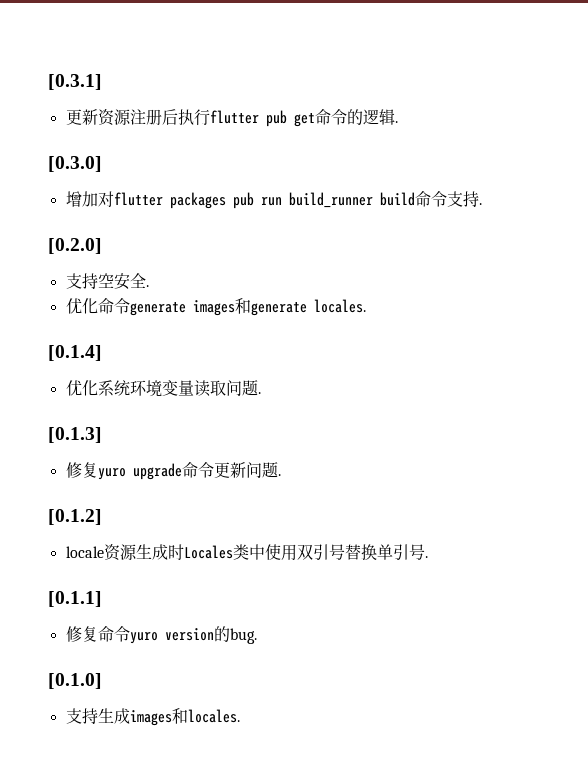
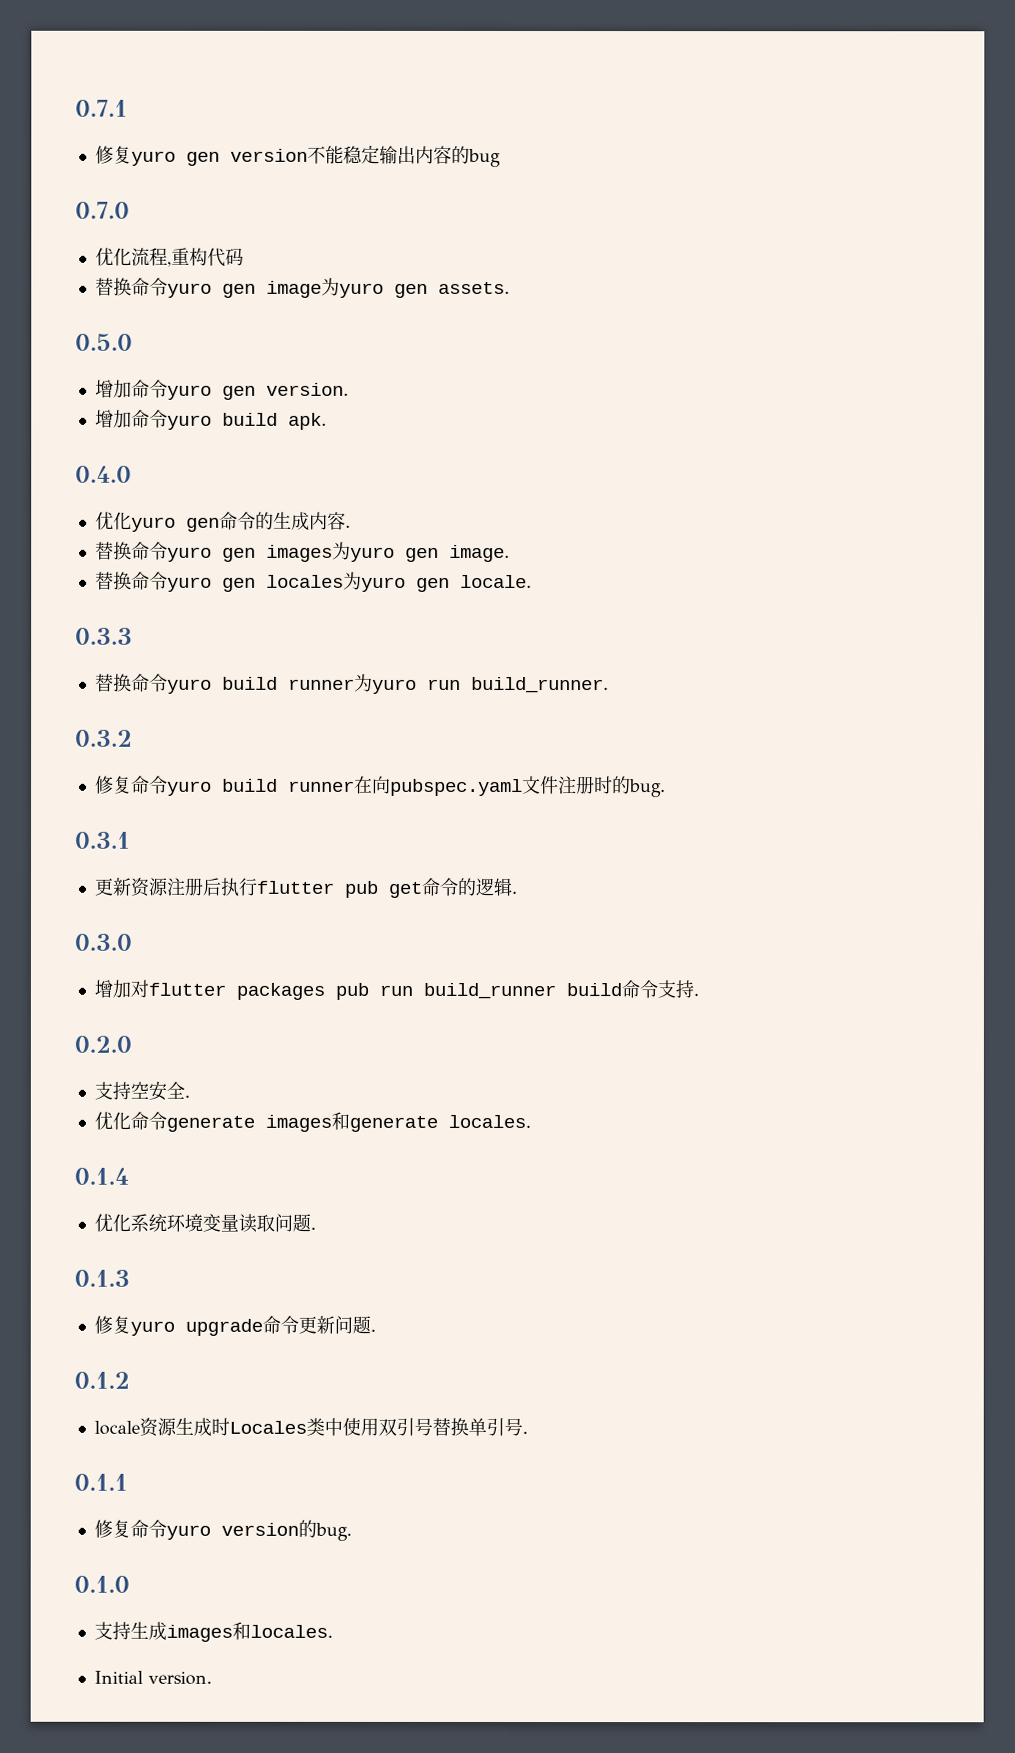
- [0.3.1]
+ 0.7.1
+ 修复yuro gen version不能稳定输出内容的bug
+ 0.7.0
+ 优化流程,重构代码
+ 替换命令yuro gen image为yuro gen assets.
+ 0.5.0
+ 增加命令yuro gen version.
+ 增加命令yuro build apk.
+ 0.4.0
+ 优化yuro gen命令的生成内容.
+ 替换命令yuro gen images为yuro gen image.
+ 替换命令yuro gen locales为yuro gen locale.
+ 0.3.3
+ 替换命令yuro build runner为yuro run build_runner.
+ 0.3.2
+ 修复命令yuro build runner在向pubspec.yaml文件注册时的bug.
+ 0.3.1
- [0.3.0]
+ 0.3.0
- [0.2.0]
+ 0.2.0
- [0.1.4]
+ 0.1.4
- [0.1.3]
+ 0.1.3
- [0.1.2]
+ 0.1.2
- [0.1.1]
+ 0.1.1
- [0.1.0]
+ 0.1.0
+ Initial version.

